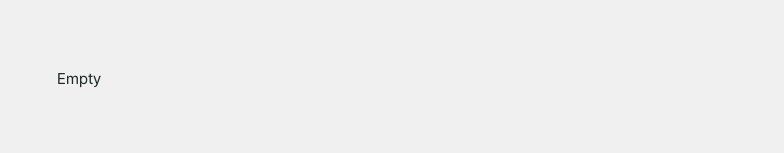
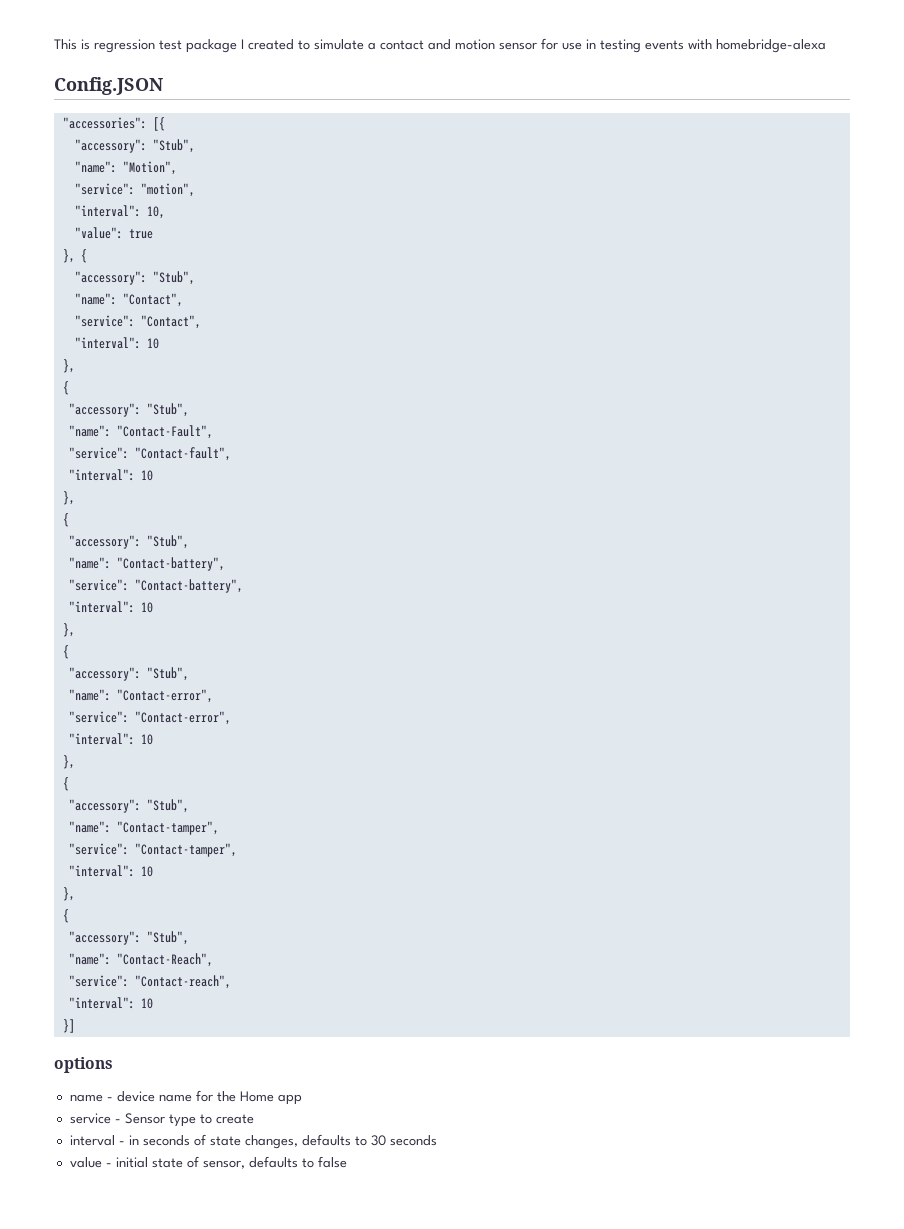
- Empty
+ This is regression test package I created to simulate a contact and motion sensor for use in testing events with homebridge-alexa
+ Config.JSON
+ "accessories": [{
+ "accessory": "Stub",
+ "name": "Motion",
+ "service": "motion",
+ "interval": 10,
+ "value": true
+ }, {
+ "accessory": "Stub",
+ "name": "Contact",
+ "service": "Contact",
+ "interval": 10
+ },
+ {
+ "accessory": "Stub",
+ "name": "Contact-Fault",
+ "service": "Contact-fault",
+ "interval": 10
+ },
+ {
+ "accessory": "Stub",
+ "name": "Contact-battery",
+ "service": "Contact-battery",
+ "interval": 10
+ },
+ {
+ "accessory": "Stub",
+ "name": "Contact-error",
+ "service": "Contact-error",
+ "interval": 10
+ },
+ {
+ "accessory": "Stub",
+ "name": "Contact-tamper",
+ "service": "Contact-tamper",
+ "interval": 10
+ },
+ {
+ "accessory": "Stub",
+ "name": "Contact-Reach",
+ "service": "Contact-reach",
+ "interval": 10
+ }]
+ options
+ name - device name for the Home app
+ service - Sensor type to create
+ interval - in seconds of state changes, defaults to 30 seconds
+ value - initial state of sensor, defaults to false

